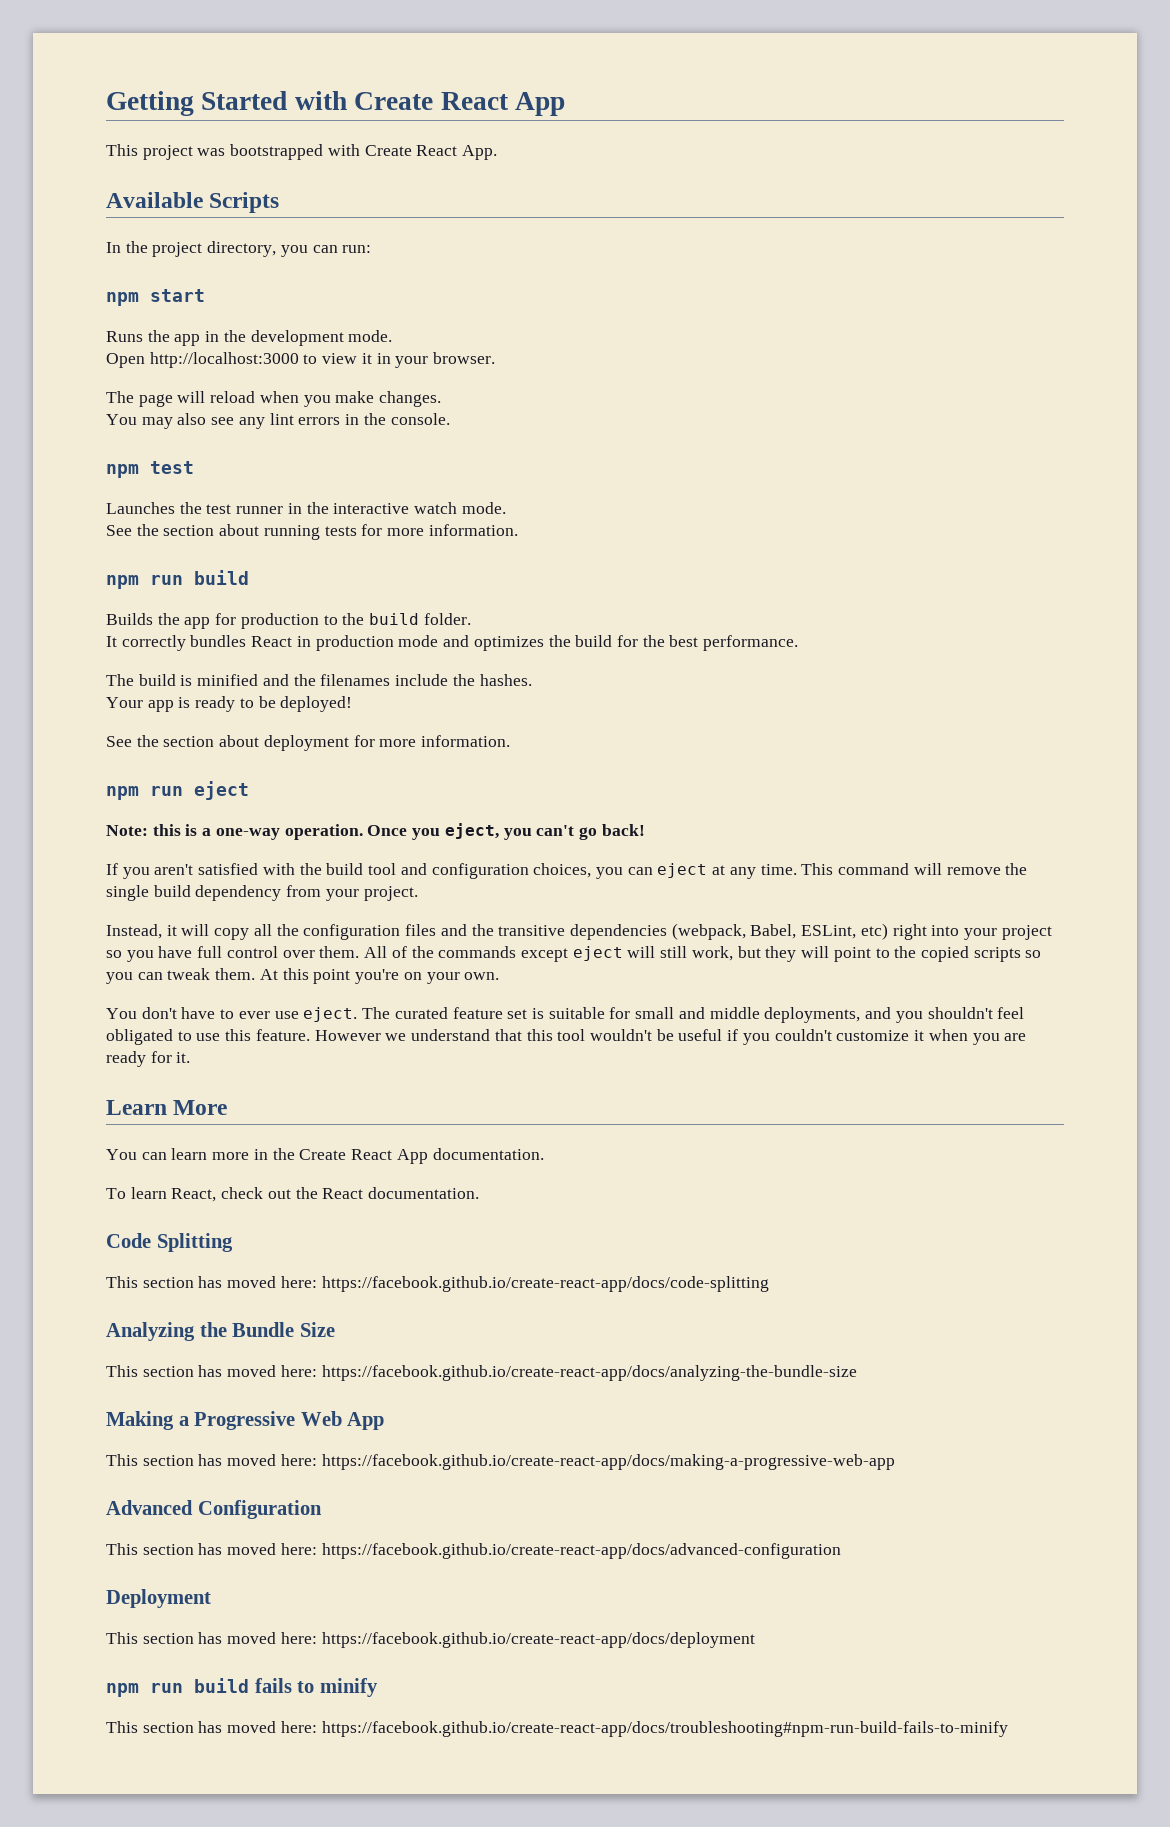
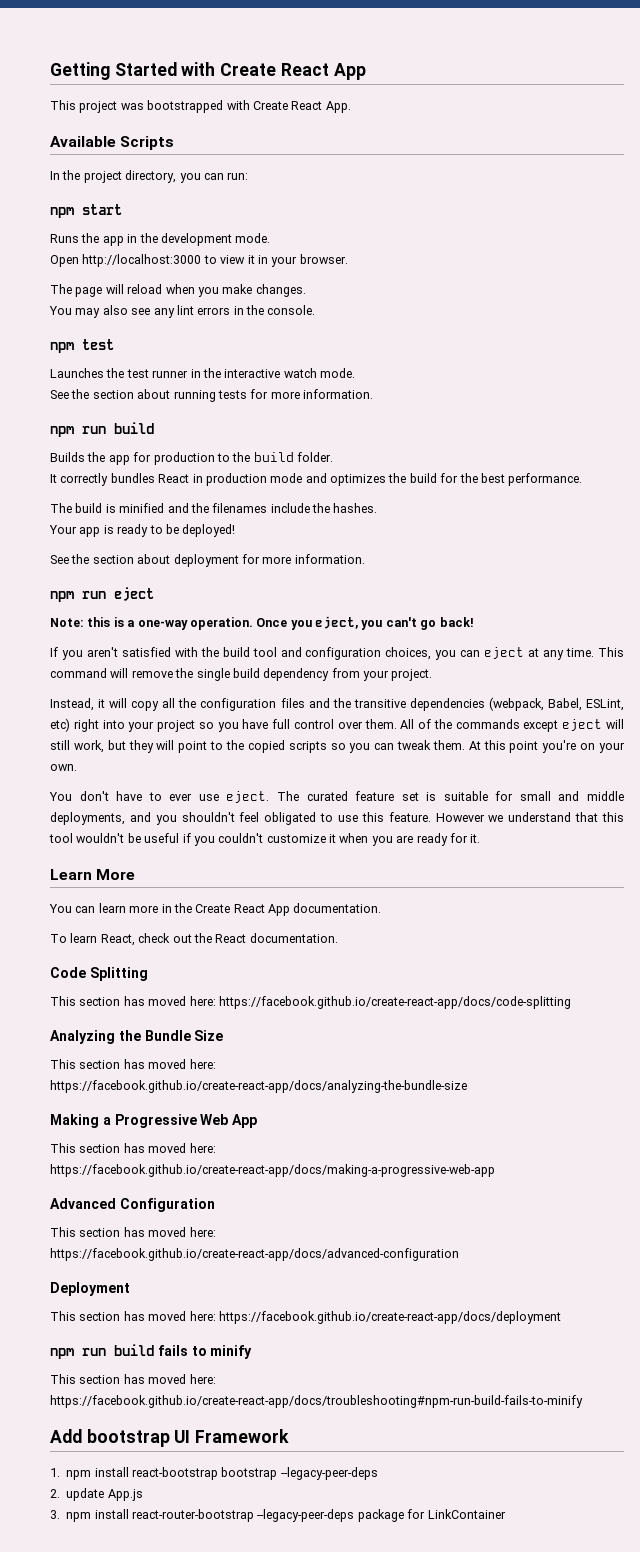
+ Add bootstrap UI Framework
+ 1. npm install react-bootstrap bootstrap --legacy-peer-deps
+ 2. update App.js
+ 3. npm install react-router-bootstrap --legacy-peer-deps package for LinkContainer

